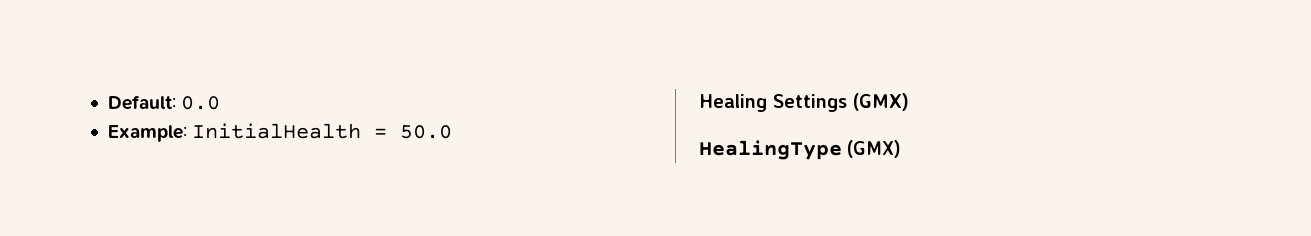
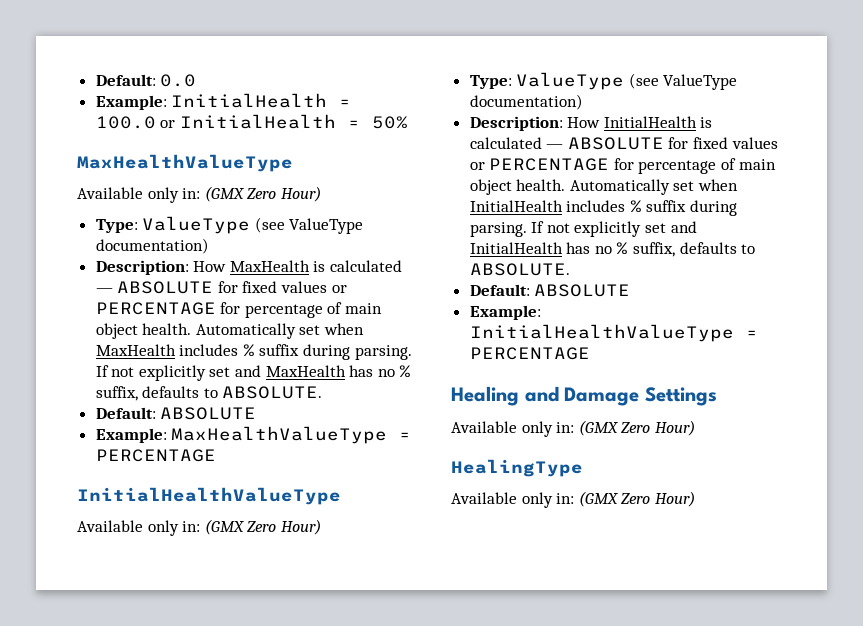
- Example: InitialHealth = 50.0
+ Example: InitialHealth = 100.0 or InitialHealth = 50%
+ MaxHealthValueType
+ Available only in: (GMX Zero Hour)
+ Type: ValueType (see ValueType documentation)
+ Description: How MaxHealth is calculated — ABSOLUTE for fixed values or PERCENTAGE for percentage of main object health. Automatically set when MaxHealth includes % suffix during parsing. If not explicitly set and MaxHealth has no % suffix, defaults to ABSOLUTE.
+ Default: ABSOLUTE
+ Example: MaxHealthValueType = PERCENTAGE
+ InitialHealthValueType
+ Available only in: (GMX Zero Hour)
+ Type: ValueType (see ValueType documentation)
+ Description: How InitialHealth is calculated — ABSOLUTE for fixed values or PERCENTAGE for percentage of main object health. Automatically set when InitialHealth includes % suffix during parsing. If not explicitly set and InitialHealth has no % suffix, defaults to ABSOLUTE.
+ Default: ABSOLUTE
+ Example: InitialHealthValueType = PERCENTAGE
- Healing Settings (GMX)
- HealingType (GMX)
+ Healing and Damage Settings
+ Available only in: (GMX Zero Hour)
+ HealingType
+ Available only in: (GMX Zero Hour)

